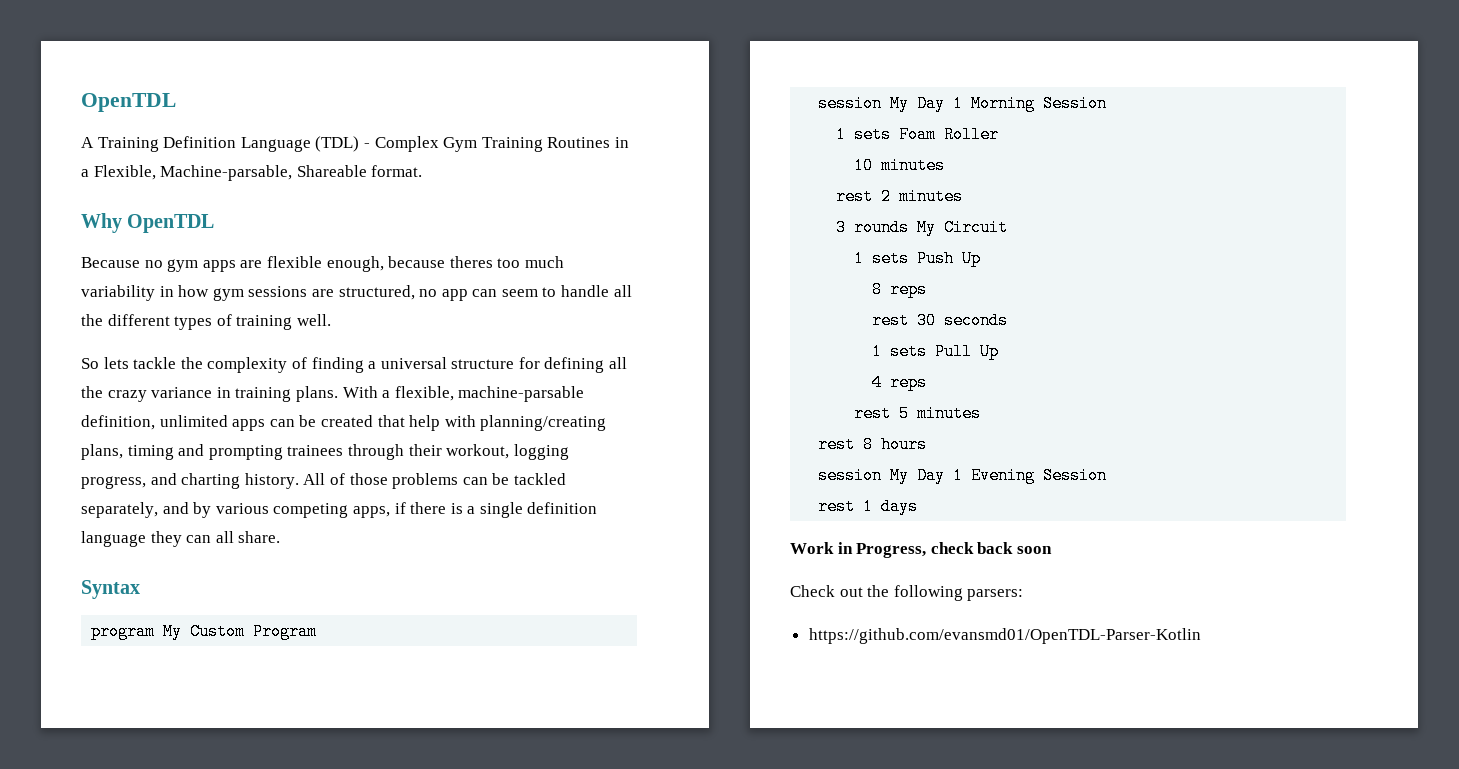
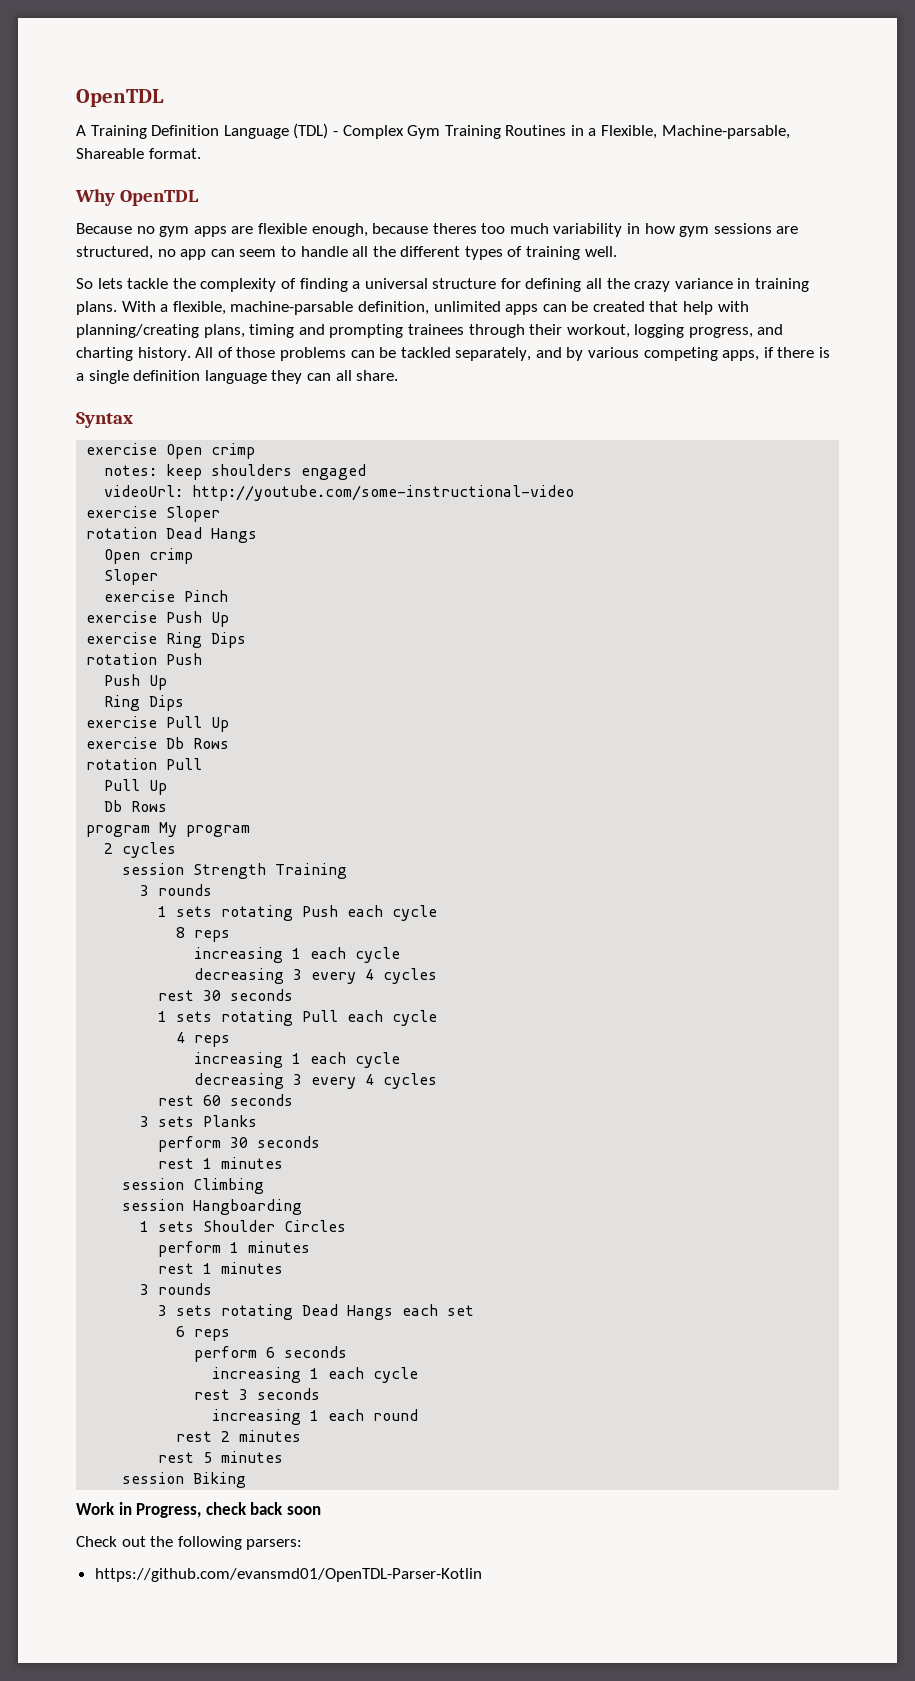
- program My Custom Program
- session My Day 1 Morning Session
- 1 sets Foam Roller
- 10 minutes
- rest 2 minutes
- 3 rounds My Circuit
- 1 sets Push Up
+ exercise Open crimp
+ notes: keep shoulders engaged
+ videoUrl: http://youtube.com/some-instructional-video
+ exercise Sloper
+ rotation Dead Hangs
+ Open crimp
+ Sloper
+ exercise Pinch
+ exercise Push Up
+ exercise Ring Dips
+ rotation Push
+ Push Up
+ Ring Dips
+ exercise Pull Up
+ exercise Db Rows
+ rotation Pull
+ Pull Up
+ Db Rows
+ program My program
+ 2 cycles
+ session Strength Training
+ 3 rounds
+ 1 sets rotating Push each cycle
  8 reps
+ increasing 1 each cycle
+ decreasing 3 every 4 cycles
- 1 sets Pull Up
+ 1 sets rotating Pull each cycle
  4 reps
+ increasing 1 each cycle
+ decreasing 3 every 4 cycles
+ rest 60 seconds
+ 3 sets Planks
+ perform 30 seconds
+ rest 1 minutes
+ session Climbing
+ session Hangboarding
+ 1 sets Shoulder Circles
+ perform 1 minutes
+ rest 1 minutes
+ 3 rounds
+ 3 sets rotating Dead Hangs each set
+ 6 reps
+ perform 6 seconds
+ increasing 1 each cycle
+ rest 3 seconds
+ increasing 1 each round
+ rest 2 minutes
  rest 5 minutes
- rest 8 hours
- session My Day 1 Evening Session
- rest 1 days
+ session Biking

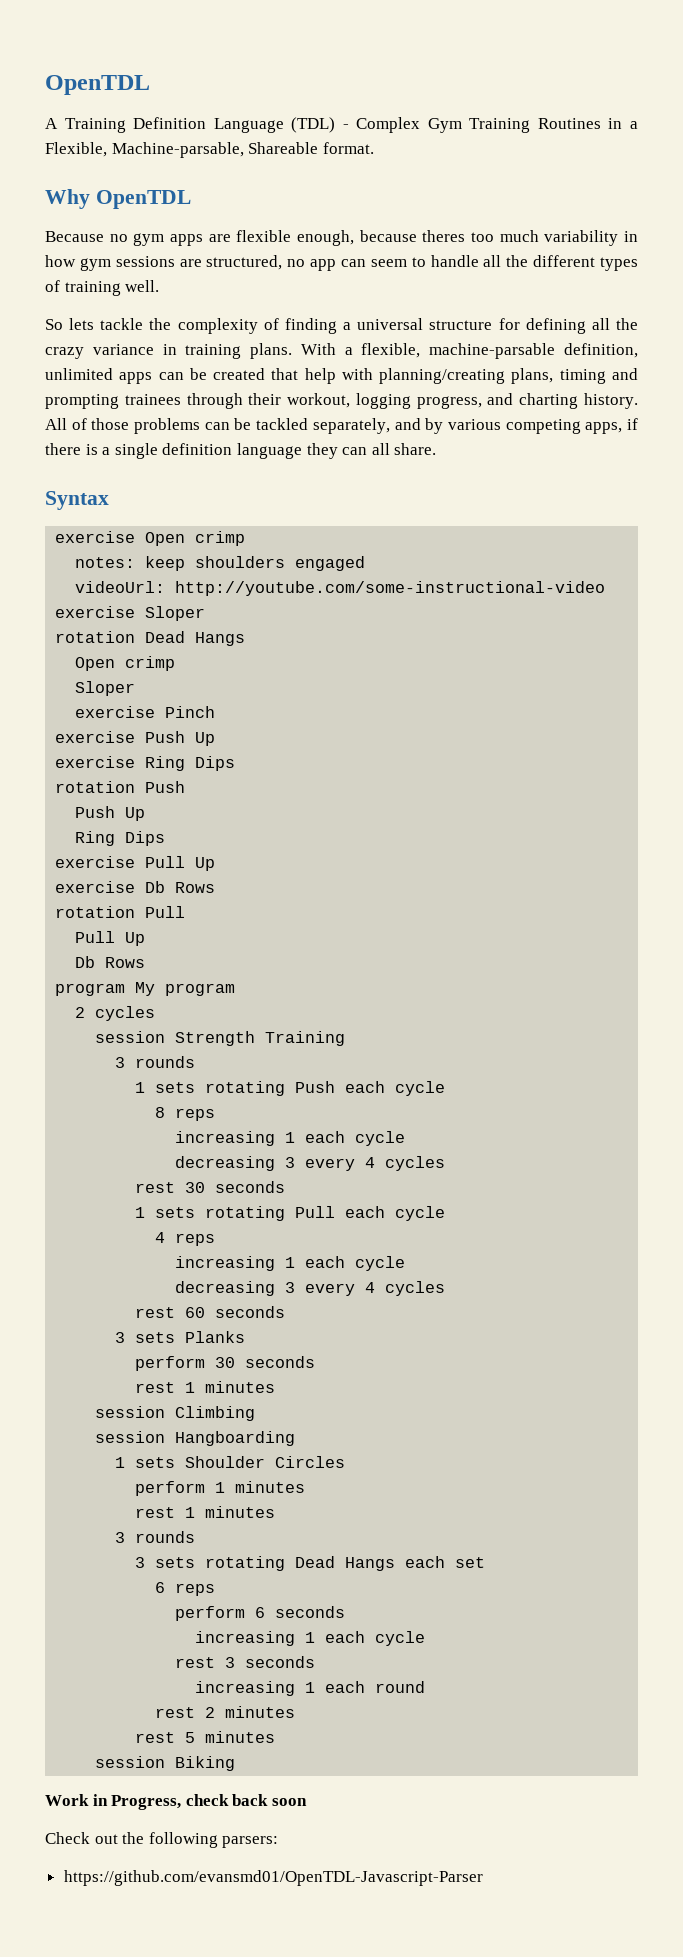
- https://github.com/evansmd01/OpenTDL-Parser-Kotlin
+ https://github.com/evansmd01/OpenTDL-Javascript-Parser

